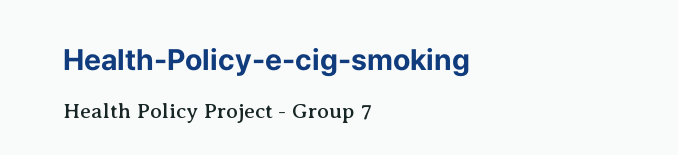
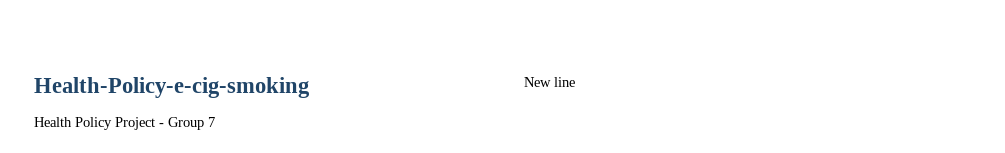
+ New line

